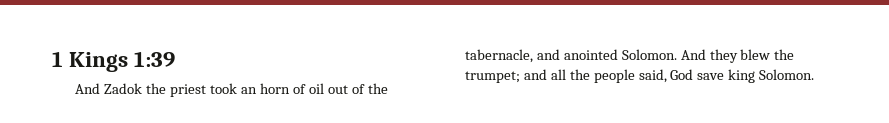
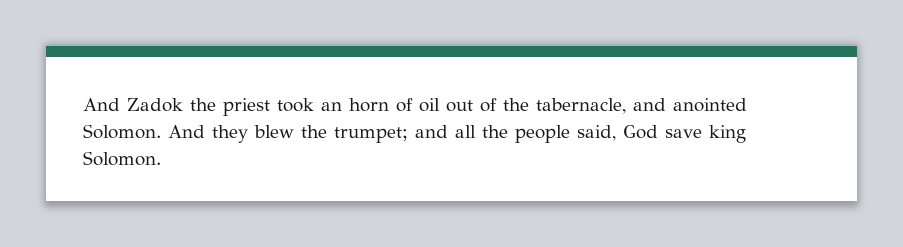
- 1 Kings 1:39

